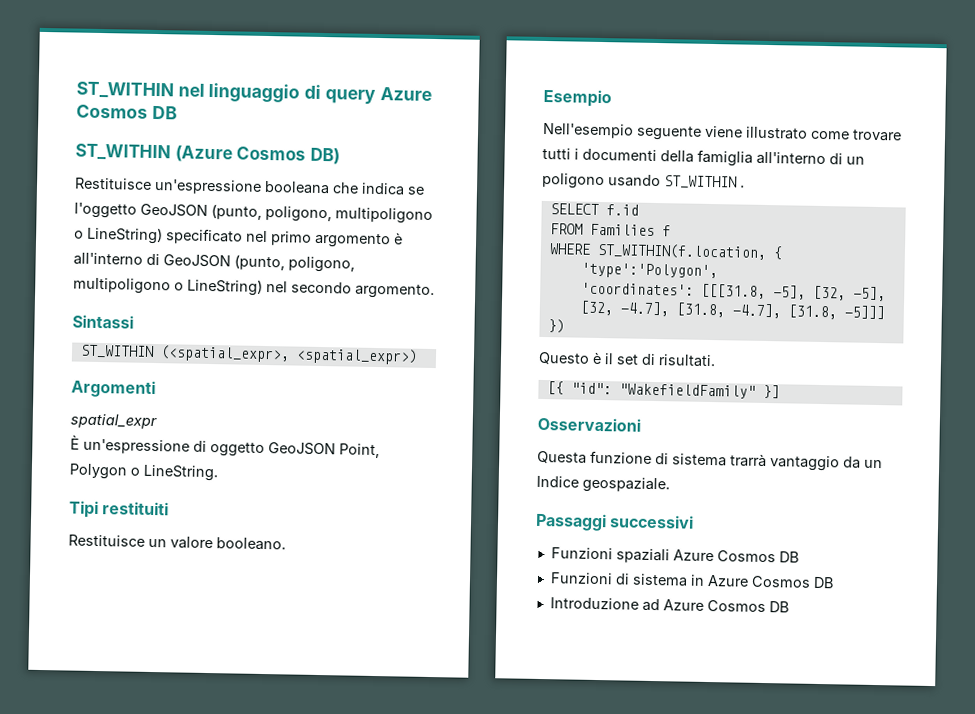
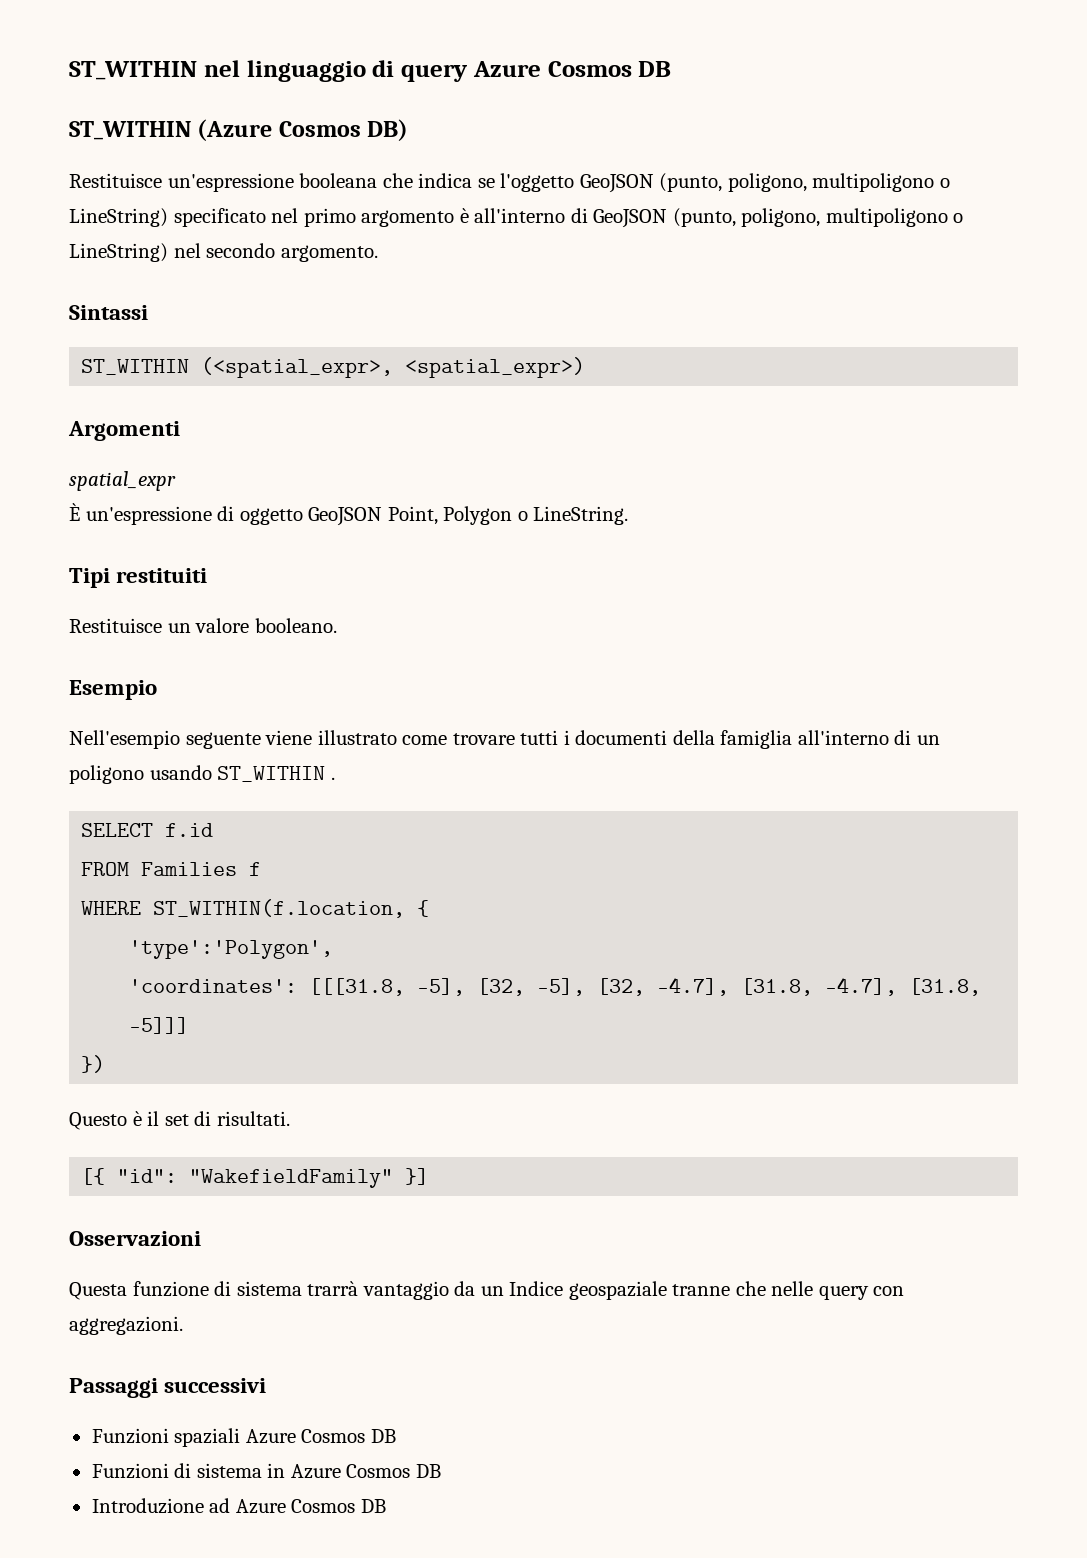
- Questa funzione di sistema trarrà vantaggio da un Indice geospaziale.
+ Questa funzione di sistema trarrà vantaggio da un Indice geospaziale tranne che nelle query con aggregazioni.

